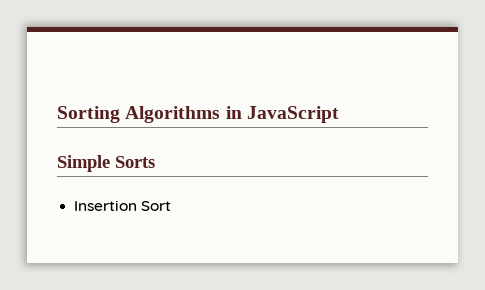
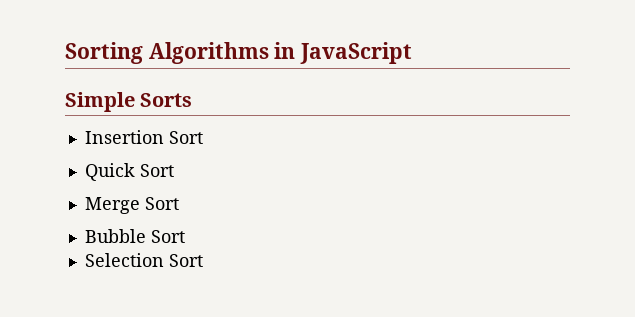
+ Quick Sort
+ Merge Sort
+ Bubble Sort
+ Selection Sort

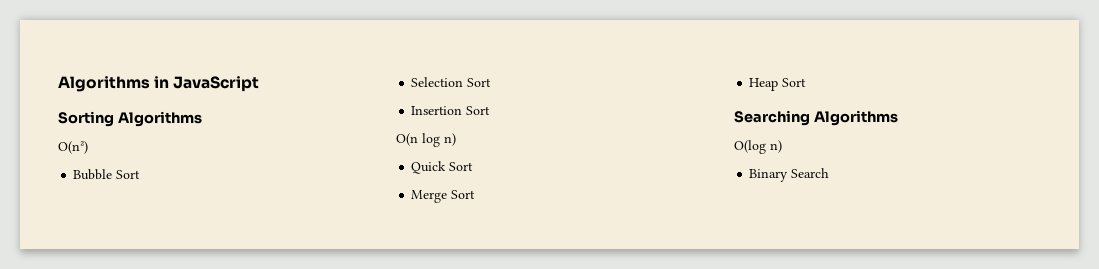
- Sorting Algorithms in JavaScript
+ Algorithms in JavaScript
- Simple Sorts
+ Sorting Algorithms
+ O(n²)
+ Bubble Sort
+ Selection Sort
+ O(n log n)
- Bubble Sort
- Selection Sort
+ Heap Sort
+ Searching Algorithms
+ O(log n)
+ Binary Search

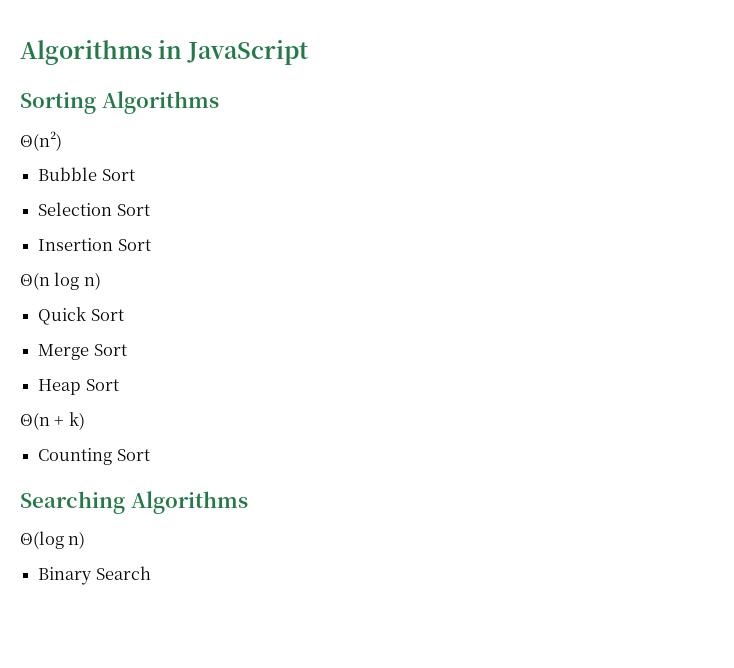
- O(n²)
+ Θ(n²)
- O(n log n)
+ Θ(n log n)
+ Θ(n + k)
+ Counting Sort
- O(log n)
+ Θ(log n)

